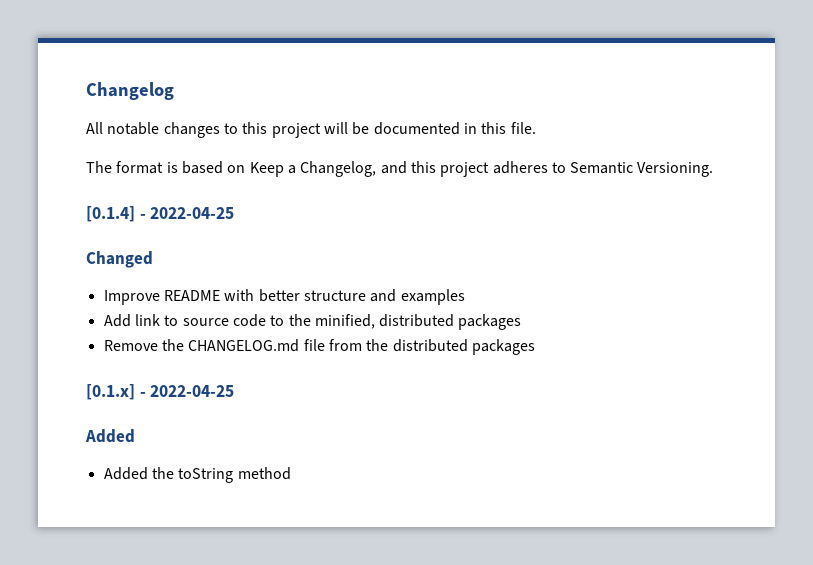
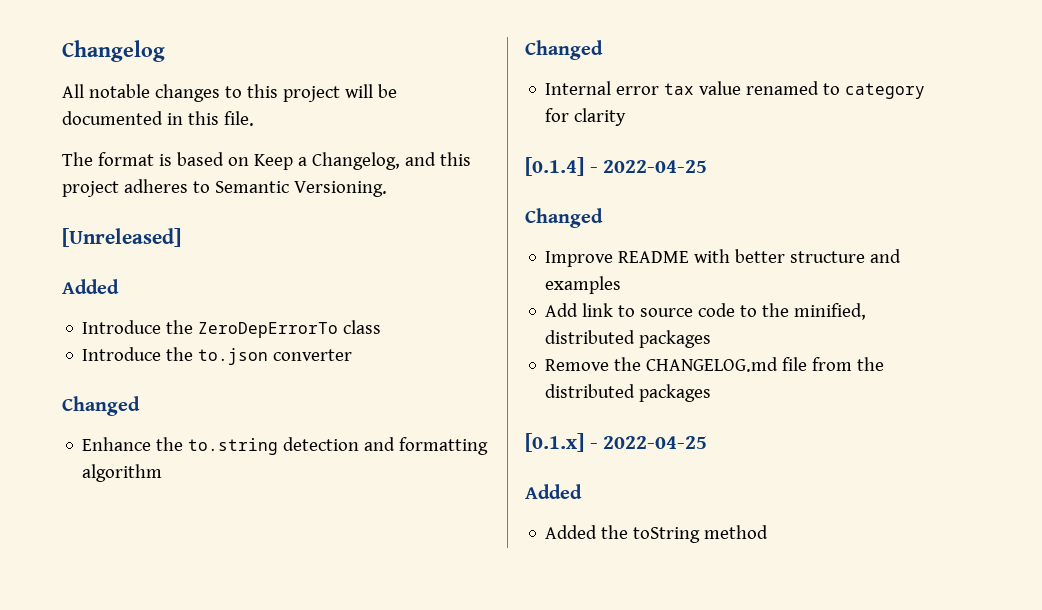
+ [Unreleased]
+ Added
+ Introduce the ZeroDepErrorTo class
+ Introduce the to.json converter
+ Changed
+ Enhance the to.string detection and formatting algorithm
+ Changed
+ Internal error tax value renamed to category for clarity

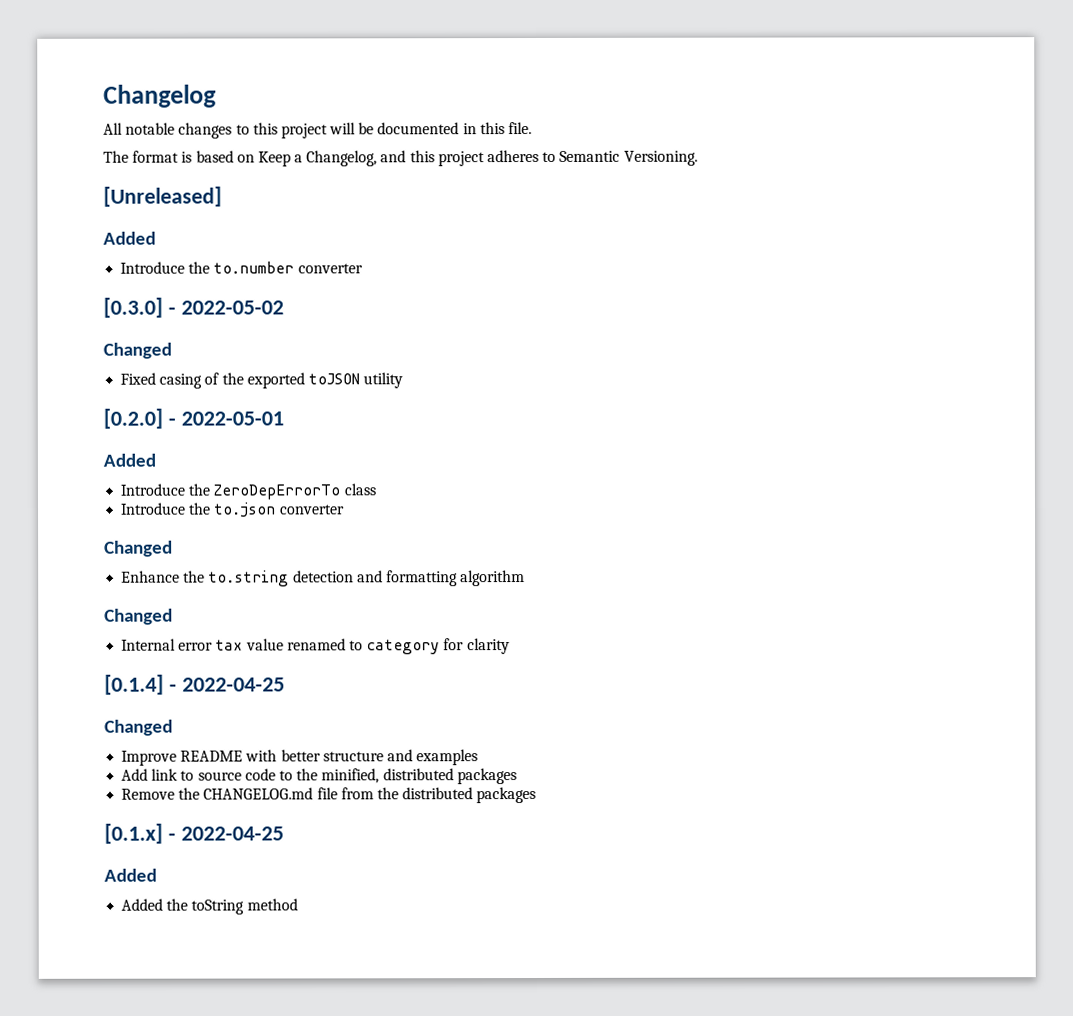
+ Introduce the to.number converter
+ [0.3.0] - 2022-05-02
+ Changed
+ Fixed casing of the exported toJSON utility
+ [0.2.0] - 2022-05-01
+ Added

